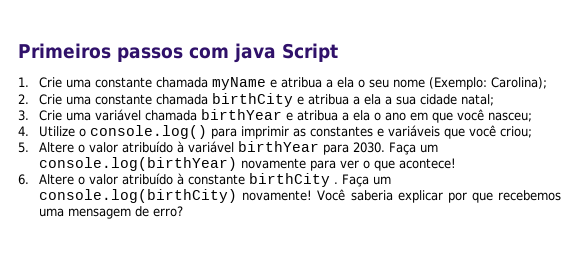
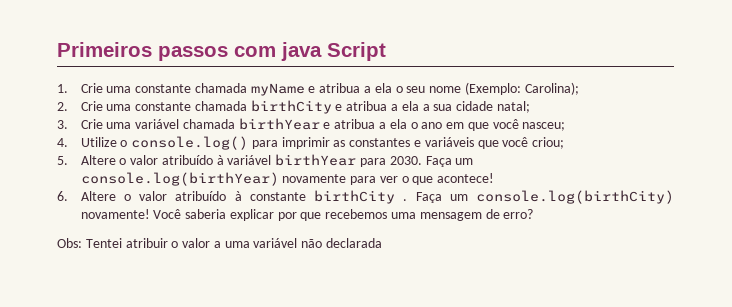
+ Obs: Tentei atribuir o valor a uma variável não declarada

